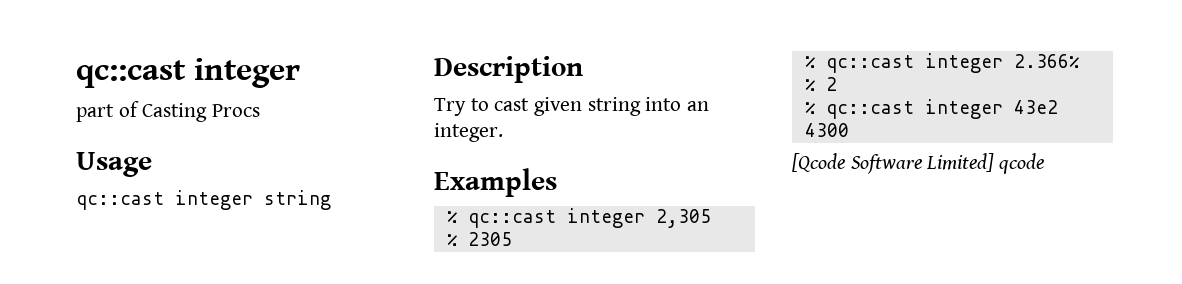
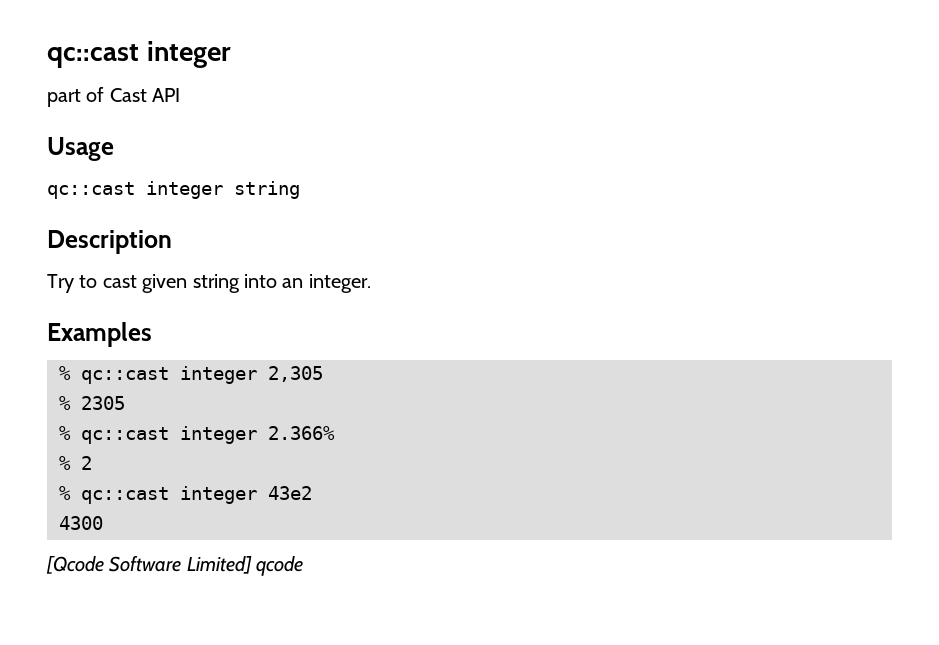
- part of Casting Procs
+ part of Cast API

